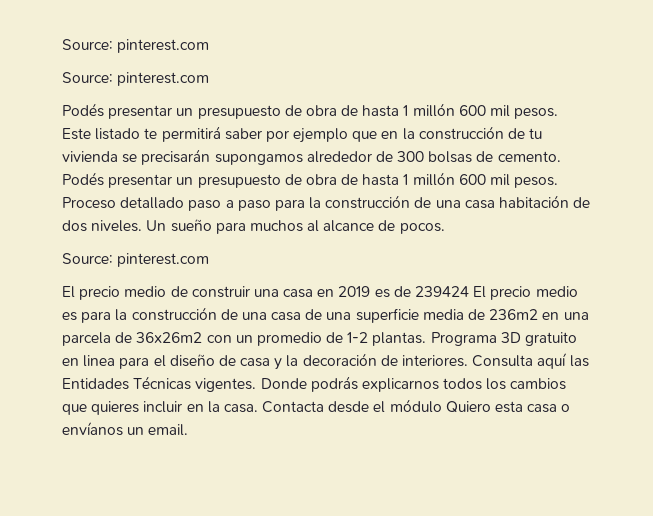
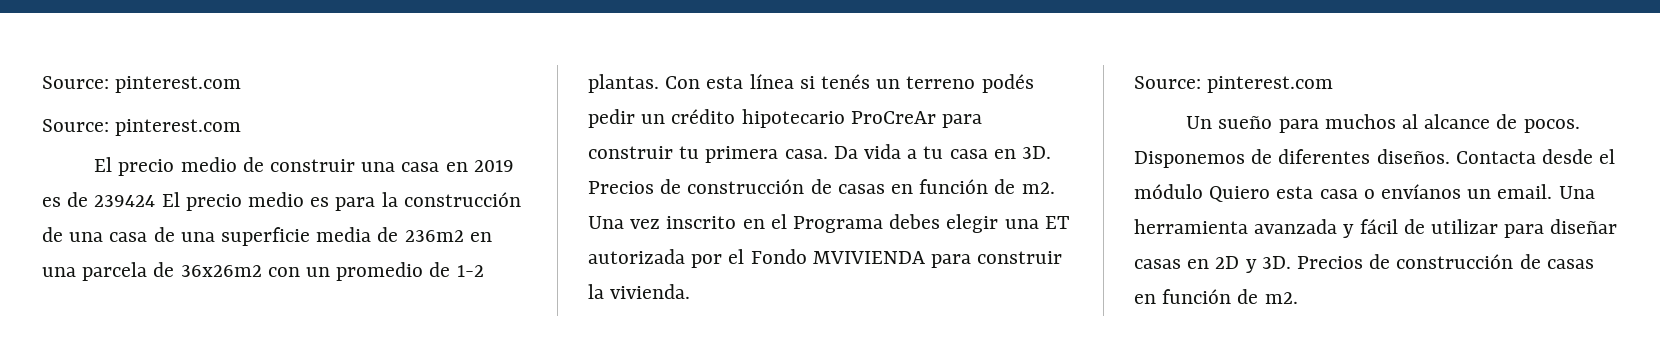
- Podés presentar un presupuesto de obra de hasta 1 millón 600 mil pesos. Este listado te permitirá saber por ejemplo que en la construcción de tu vivienda se precisarán supongamos alrededor de 300 bolsas de cemento. Podés presentar un presupuesto de obra de hasta 1 millón 600 mil pesos. Proceso detallado paso a paso para la construcción de una casa habitación de dos niveles. Un sueño para muchos al alcance de pocos.
- Source: pinterest.com
- Programa 3D gratuito en linea para el diseño de casa y la decoración de interiores. Consulta aquí las Entidades Técnicas vigentes. Donde podrás explicarnos todos los cambios que quieres incluir en la casa.
+ Con esta línea si tenés un terreno podés pedir un crédito hipotecario ProCreAr para construir tu primera casa. Da vida a tu casa en 3D. Precios de construcción de casas en función de m2. Una vez inscrito en el Programa debes elegir una ET autorizada por el Fondo MVIVIENDA para construir la vivienda.
+ Source: pinterest.com
+ Un sueño para muchos al alcance de pocos. Disponemos de diferentes diseños.
+ Una herramienta avanzada y fácil de utilizar para diseñar casas en 2D y 3D. Precios de construcción de casas en función de m2.

